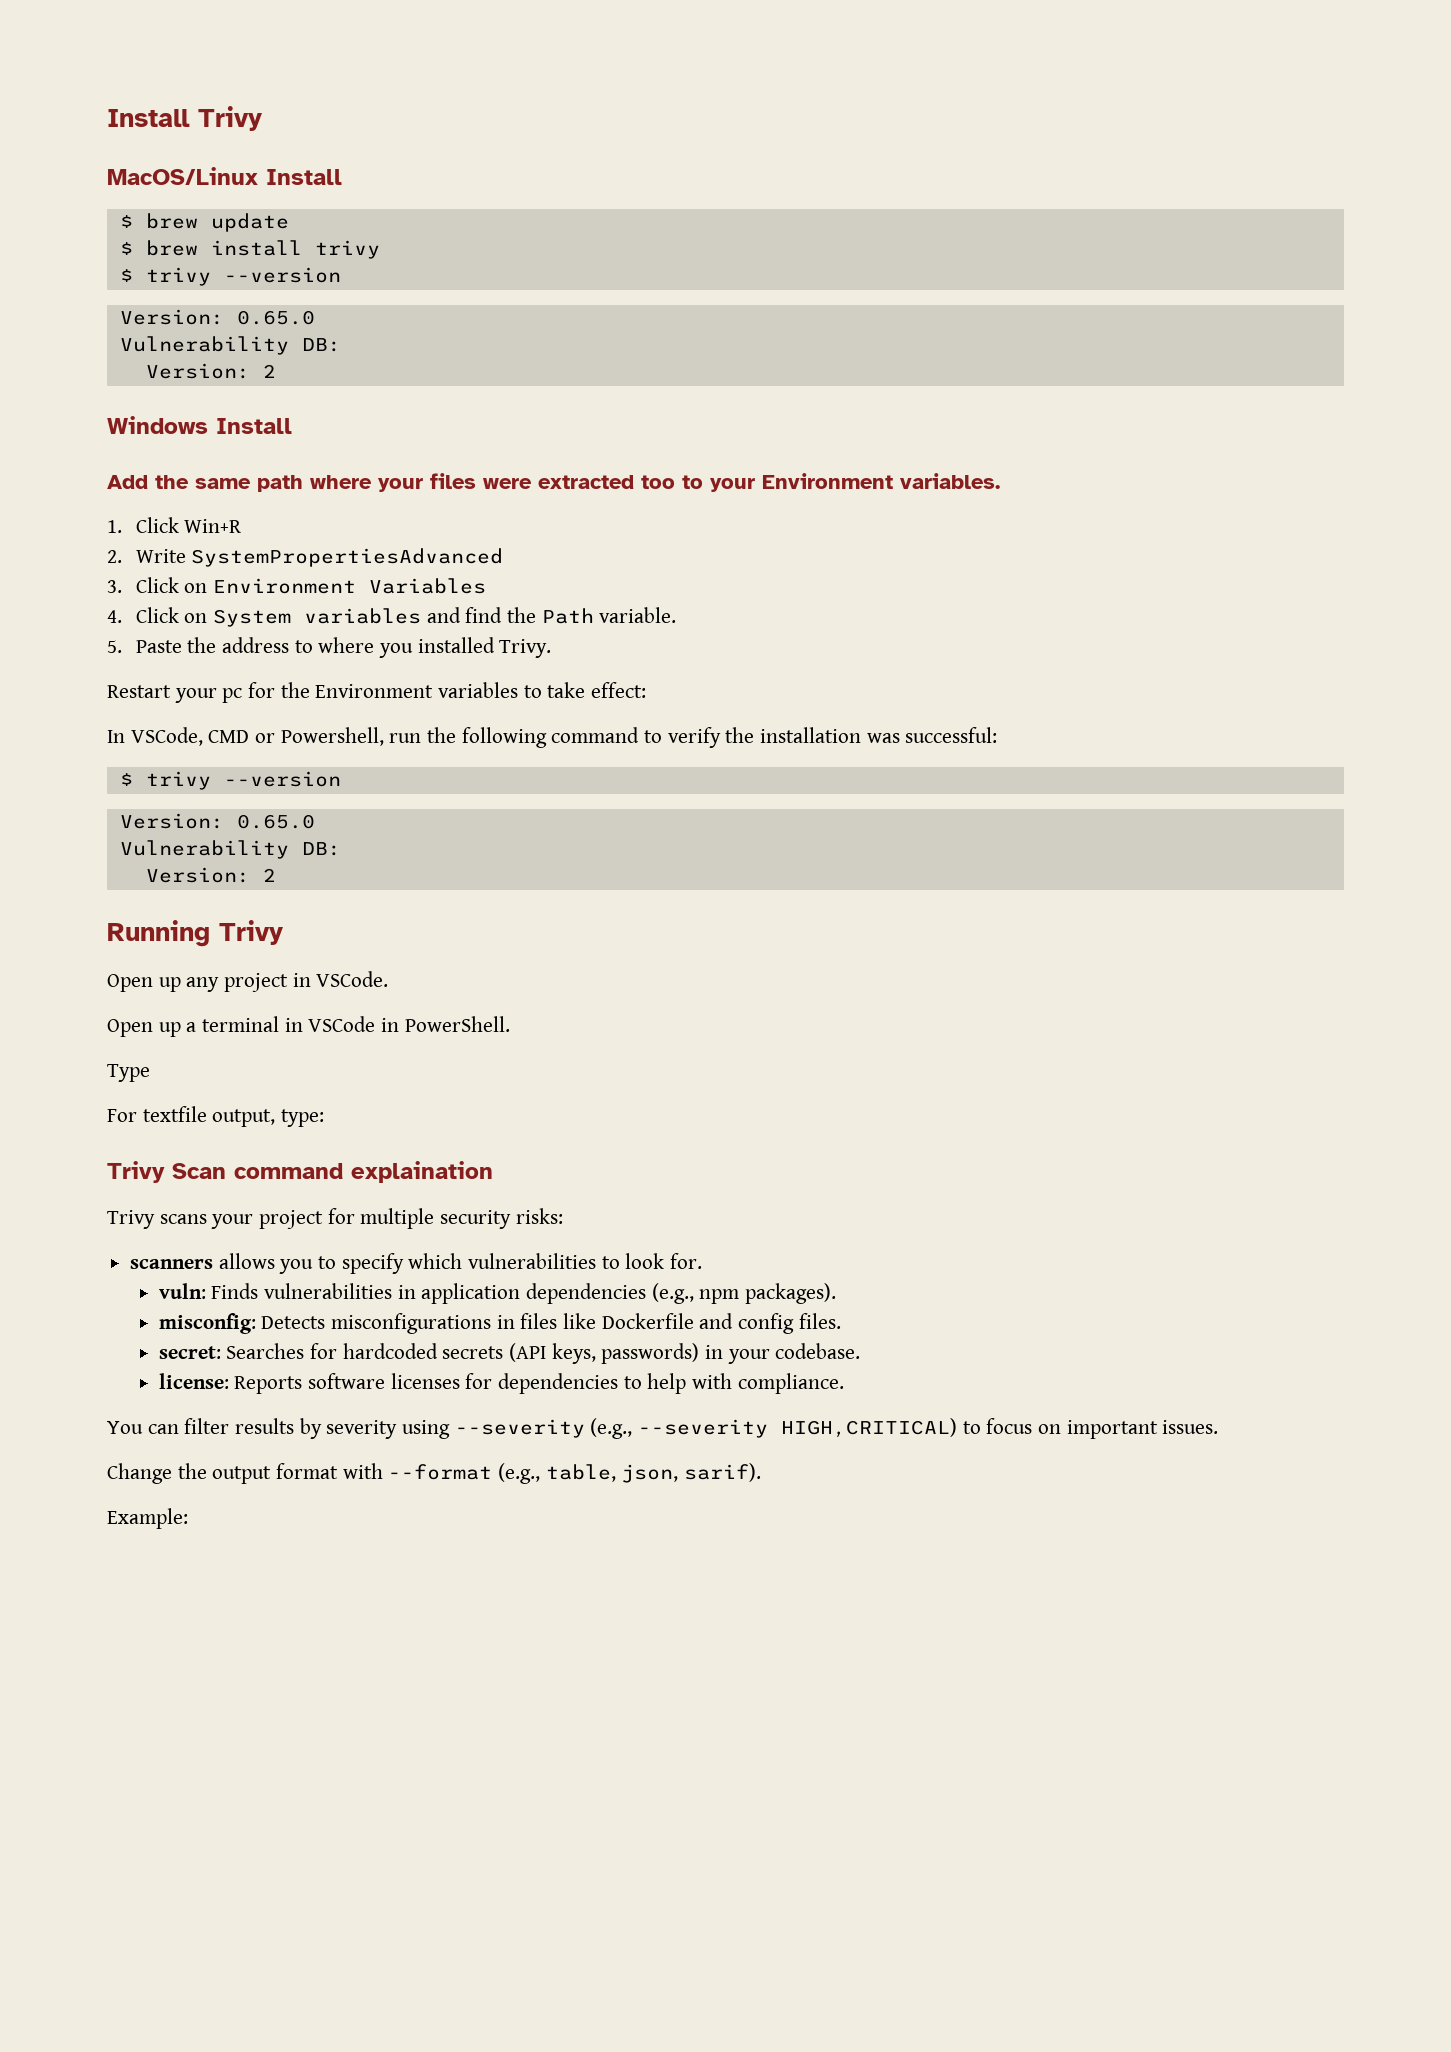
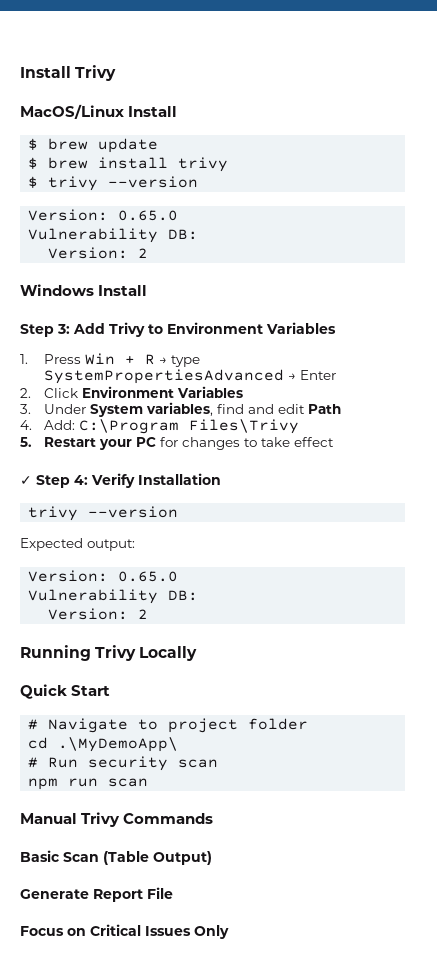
- Add the same path where your files were extracted too to your Environment variables.
- 1. Click Win+R
- 2. Write SystemPropertiesAdvanced
- 3. Click on Environment Variables
- 4. Click on System variables and find the Path variable.
- 5. Paste the address to where you installed Trivy.
- Restart your pc for the Environment variables to take effect:
- In VSCode, CMD or Powershell, run the following command to verify the installation was successful:
- $ trivy --version
+ Step 3: Add Trivy to Environment Variables
+ 1. Press Win + R → type SystemPropertiesAdvanced → Enter
+ 2. Click Environment Variables
+ 3. Under System variables, find and edit Path
+ 4. Add: C:\Program Files\Trivy
+ 5. Restart your PC for changes to take effect
+ ✓ Step 4: Verify Installation
+ trivy --version
+ Expected output:
- Running Trivy
- Open up any project in VSCode.
- Open up a terminal in VSCode in PowerShell.
- Type
- For textfile output, type:
- Trivy Scan command explaination
- Trivy scans your project for multiple security risks:
- scanners allows you to specify which vulnerabilities to look for.
- vuln: Finds vulnerabilities in application dependencies (e.g., npm packages).
- misconfig: Detects misconfigurations in files like Dockerfile and config files.
- secret: Searches for hardcoded secrets (API keys, passwords) in your codebase.
- license: Reports software licenses for dependencies to help with compliance.
- You can filter results by severity using --severity (e.g., --severity HIGH,CRITICAL) to focus on important issues.
- Change the output format with --format (e.g., table, json, sarif).
- Example:
+ Running Trivy Locally
+ Quick Start
+ # Navigate to project folder
+ cd .\MyDemoApp\
+ # Run security scan
+ npm run scan
+ Manual Trivy Commands
+ Basic Scan (Table Output)
+ Generate Report File
+ Focus on Critical Issues Only

